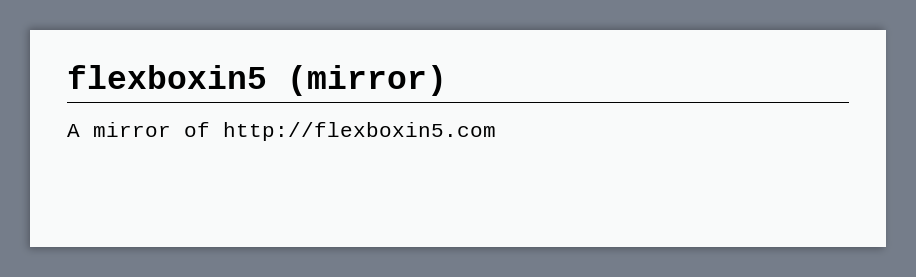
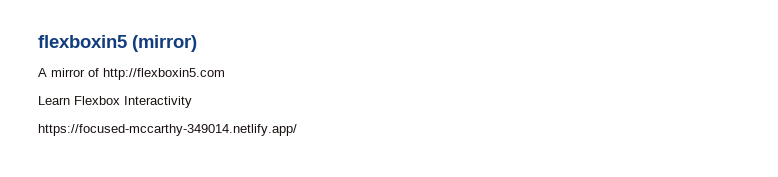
+ Learn Flexbox Interactivity
+ https://focused-mccarthy-349014.netlify.app/

